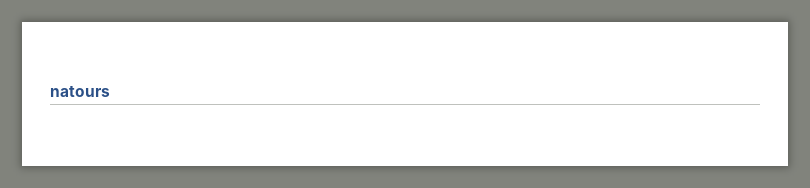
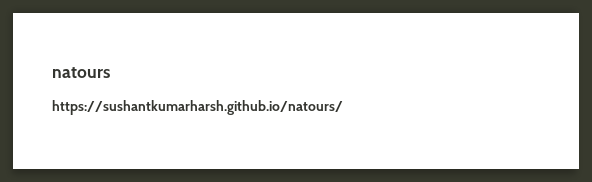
+ https://sushantkumarharsh.github.io/natours/

